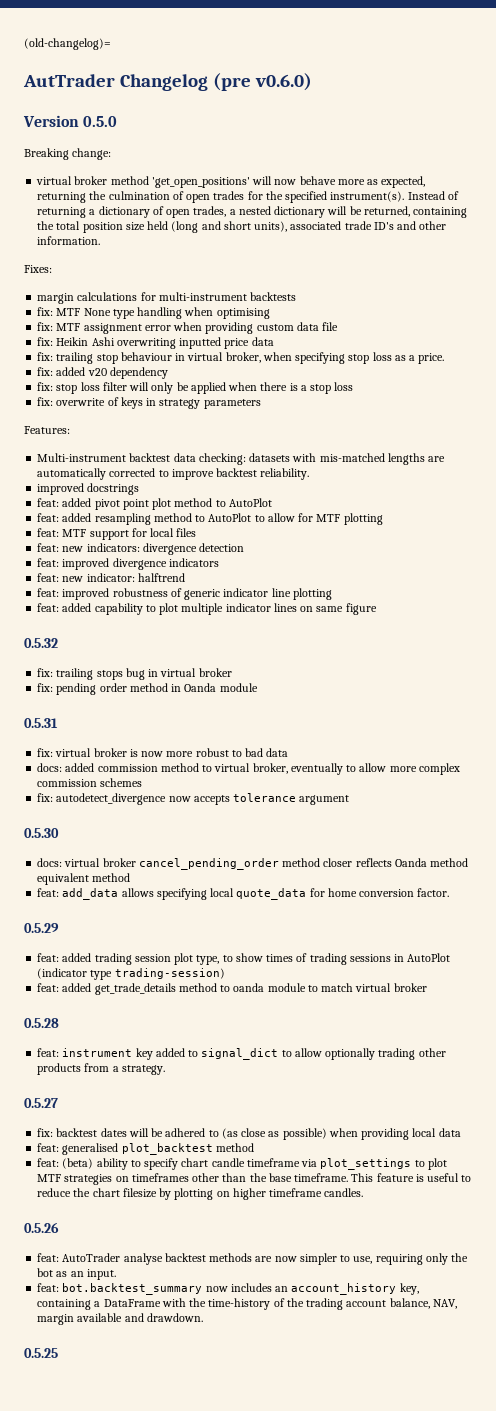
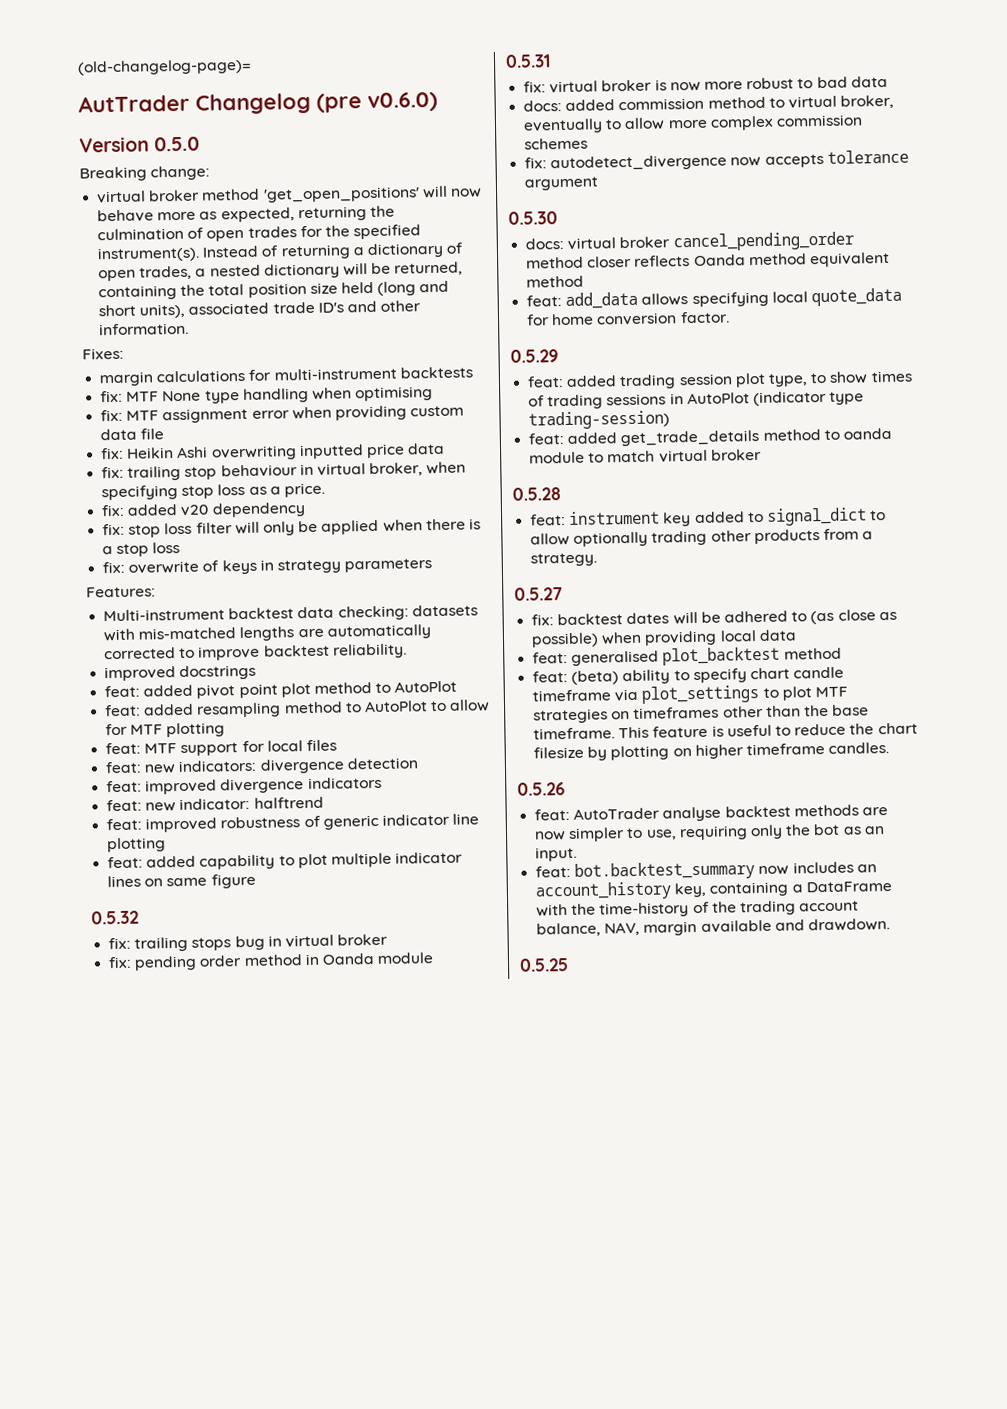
- (old-changelog)=
+ (old-changelog-page)=

